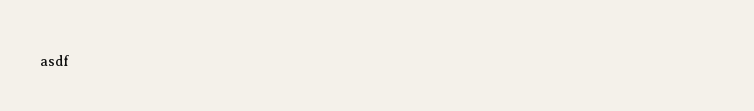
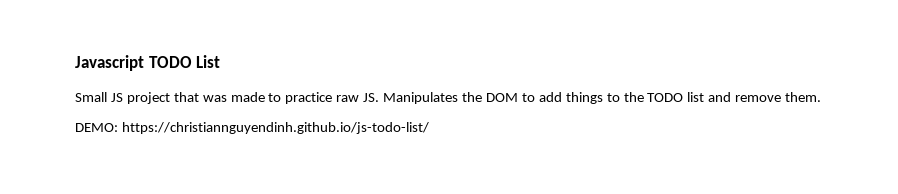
- asdf
+ Javascript TODO List
+ Small JS project that was made to practice raw JS. Manipulates the DOM to add things to the TODO list and remove them.
+ DEMO: https://christiannguyendinh.github.io/js-todo-list/

